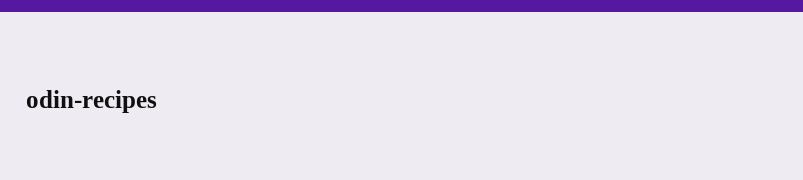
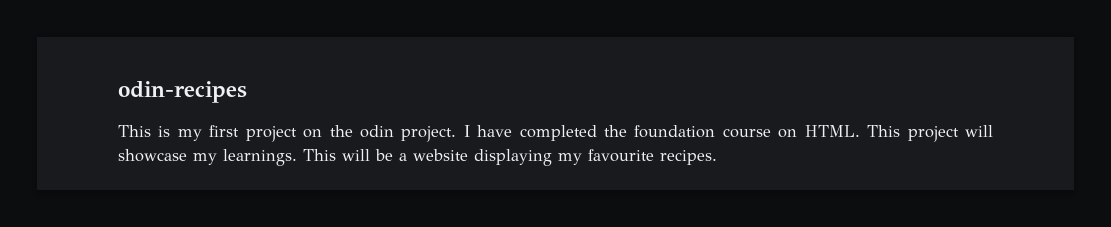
+ This is my first project on the odin project. I have completed the foundation course on HTML. This project will showcase my learnings. This will be a website displaying my favourite recipes.

